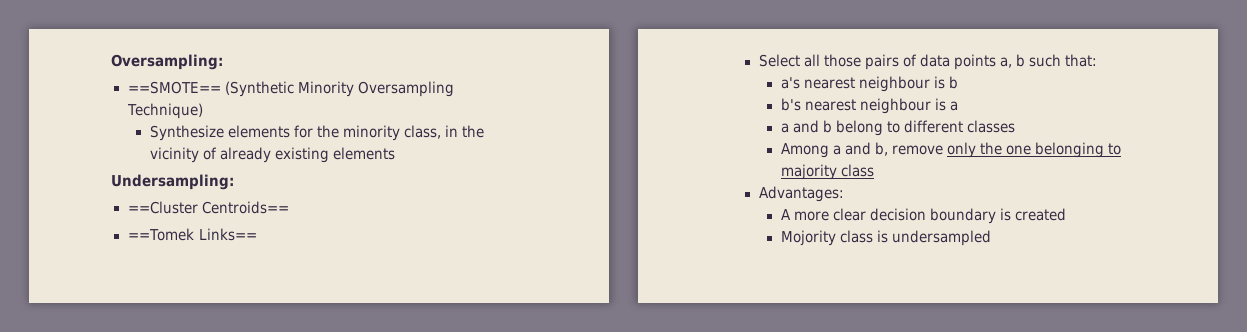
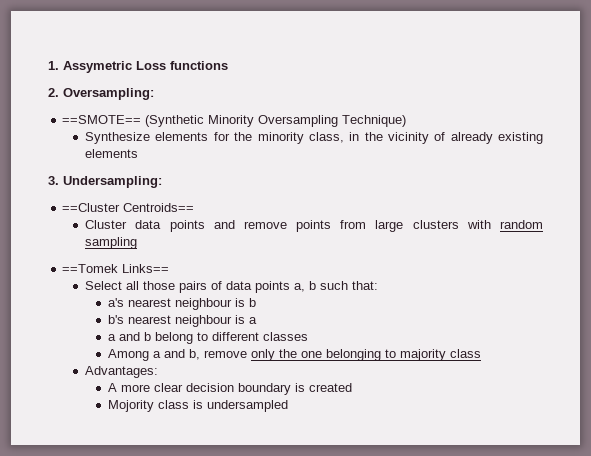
- Oversampling:
+ 1. Assymetric Loss functions
+ 2. Oversampling:
- Undersampling:
+ 3. Undersampling:
+ Cluster data points and remove points from large clusters with random sampling

